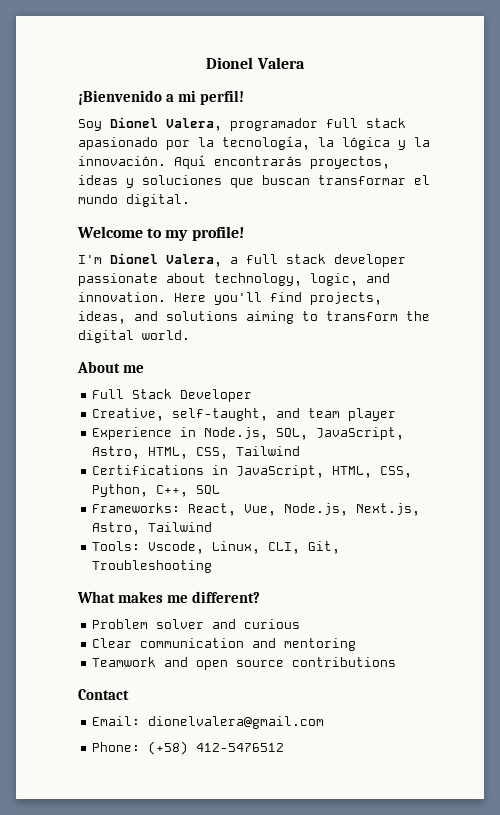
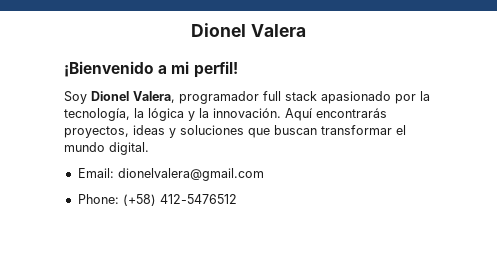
- Welcome to my profile!
- I'm Dionel Valera, a full stack developer passionate about technology, logic, and innovation. Here you'll find projects, ideas, and solutions aiming to transform the digital world.
- About me
- Full Stack Developer
- Creative, self-taught, and team player
- Experience in Node.js, SQL, JavaScript, Astro, HTML, CSS, Tailwind
- Certifications in JavaScript, HTML, CSS, Python, C++, SQL
- Frameworks: React, Vue, Node.js, Next.js, Astro, Tailwind
- Tools: Vscode, Linux, CLI, Git, Troubleshooting
- What makes me different?
- Problem solver and curious
- Clear communication and mentoring
- Teamwork and open source contributions
- Contact

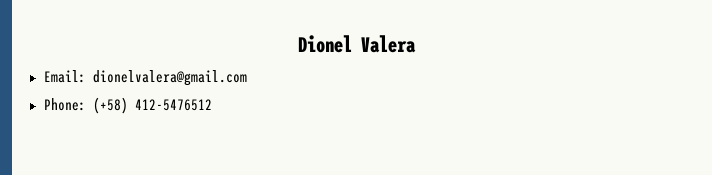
- ¡Bienvenido a mi perfil!
- Soy Dionel Valera, programador full stack apasionado por la tecnología, la lógica y la innovación. Aquí encontrarás proyectos, ideas y soluciones que buscan transformar el mundo digital.

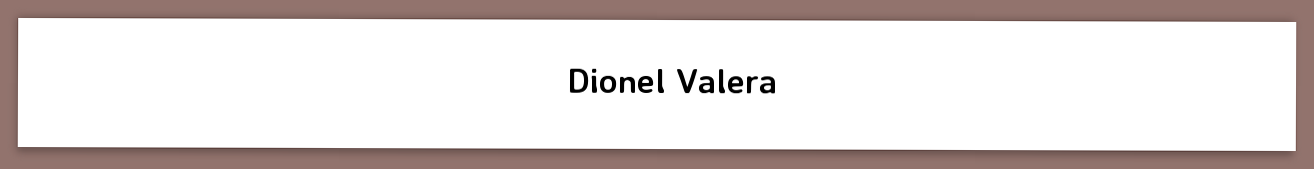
- Email: dionelvalera@gmail.com
- Phone: (+58) 412-5476512

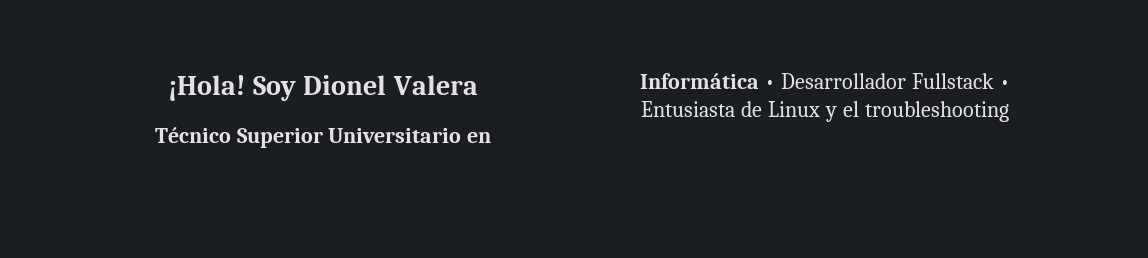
- Dionel Valera
+ ¡Hola! Soy Dionel Valera
+ Técnico Superior Universitario en Informática • Desarrollador Fullstack • Entusiasta de Linux y el troubleshooting

